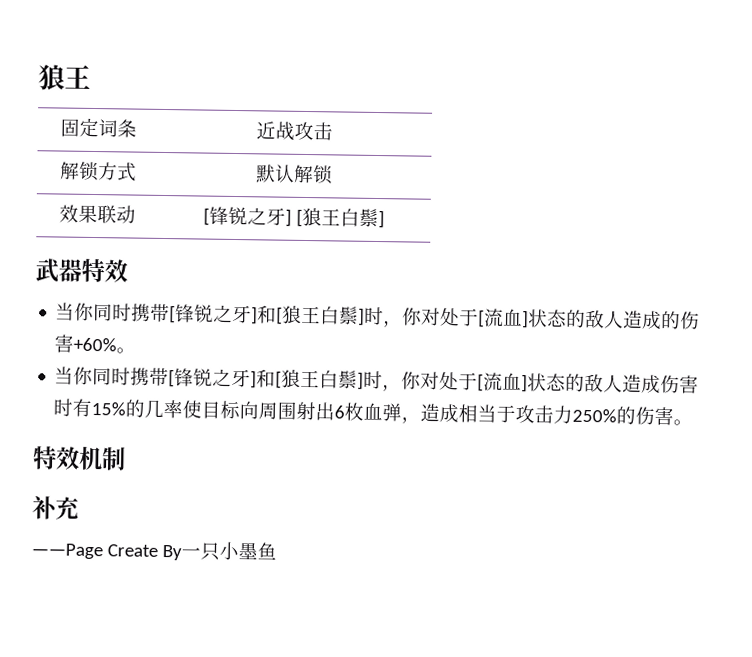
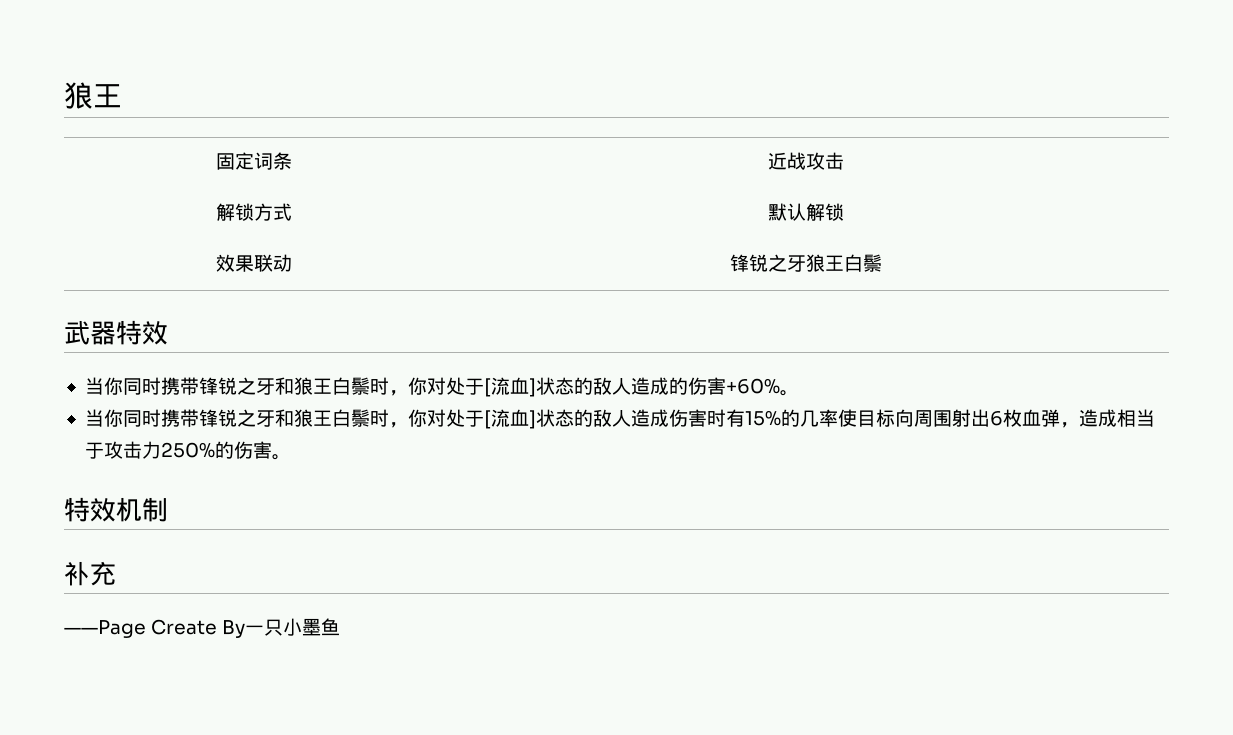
- 效果联动 | [锋锐之牙] [狼王白鬃]
+ 效果联动 | 锋锐之牙狼王白鬃
- 当你同时携带[锋锐之牙]和[狼王白鬃]时，你对处于[流血]状态的敌人造成的伤害+60%。
+ 当你同时携带锋锐之牙和狼王白鬃时，你对处于[流血]状态的敌人造成的伤害+60%。
- 当你同时携带[锋锐之牙]和[狼王白鬃]时，你对处于[流血]状态的敌人造成伤害时有15%的几率使目标向周围射出6枚血弹，造成相当于攻击力250%的伤害。
+ 当你同时携带锋锐之牙和狼王白鬃时，你对处于[流血]状态的敌人造成伤害时有15%的几率使目标向周围射出6枚血弹，造成相当于攻击力250%的伤害。

